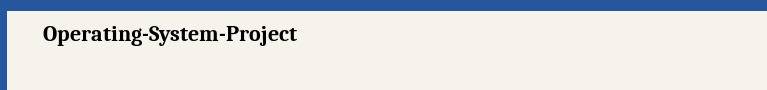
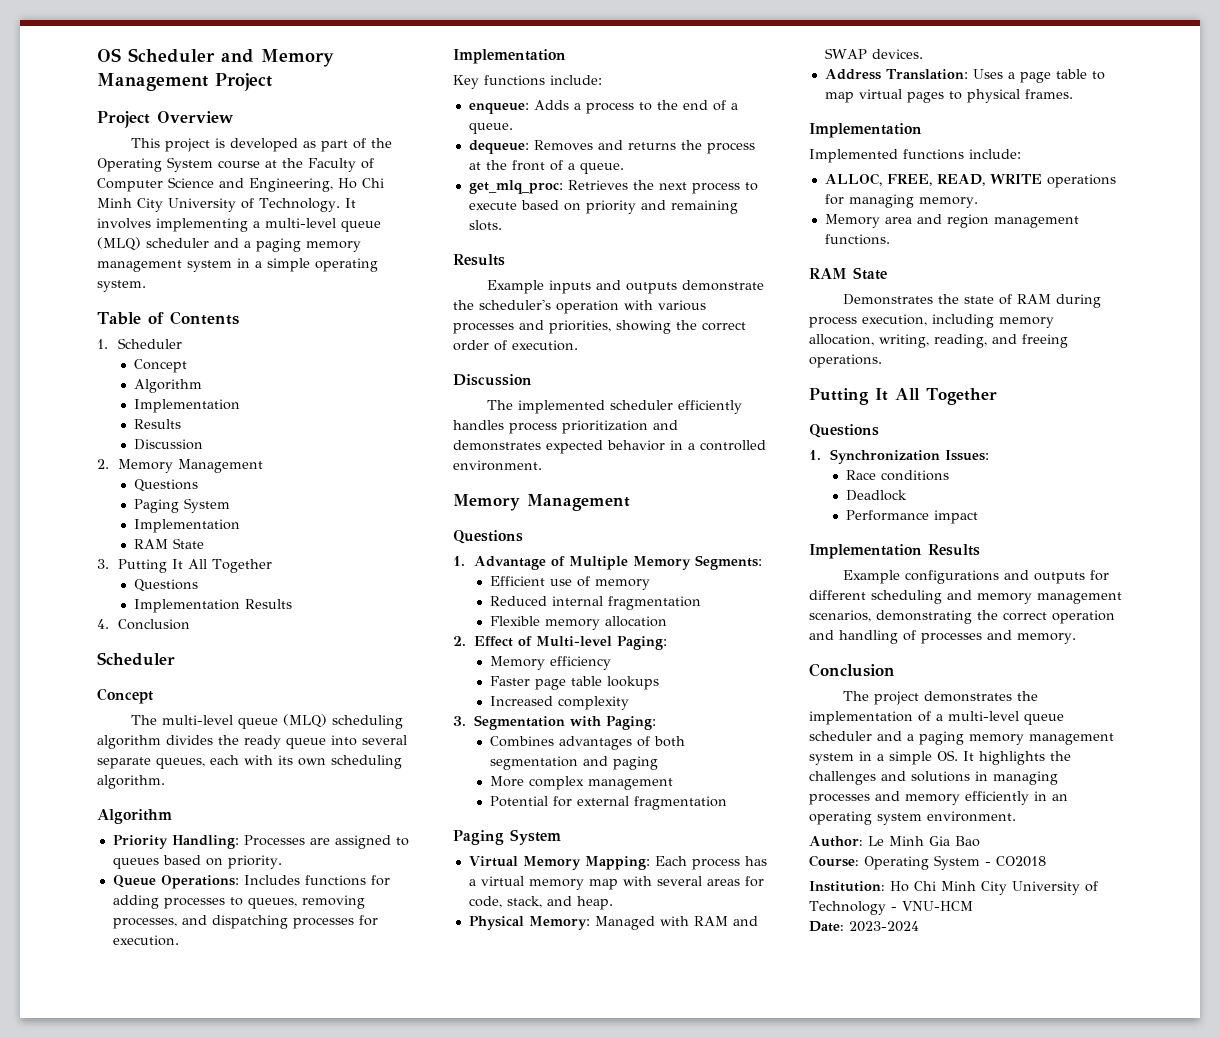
- Operating-System-Project
+ OS Scheduler and Memory Management Project
+ Project Overview
+ This project is developed as part of the Operating System course at the Faculty of Computer Science and Engineering, Ho Chi Minh City University of Technology. It involves implementing a multi-level queue (MLQ) scheduler and a paging memory management system in a simple operating system.
+ Table of Contents
+ 1. Scheduler
+ Concept
+ Algorithm
+ Implementation
+ Results
+ Discussion
+ 2. Memory Management
+ Questions
+ Paging System
+ Implementation
+ RAM State
+ 3. Putting It All Together
+ Questions
+ Implementation Results
+ 4. Conclusion
+ Scheduler
+ Concept
+ The multi-level queue (MLQ) scheduling algorithm divides the ready queue into several separate queues, each with its own scheduling algorithm.
+ Algorithm
+ Priority Handling: Processes are assigned to queues based on priority.
+ Queue Operations: Includes functions for adding processes to queues, removing processes, and dispatching processes for execution.
+ Implementation
+ Key functions include:
+ enqueue: Adds a process to the end of a queue.
+ dequeue: Removes and returns the process at the front of a queue.
+ get_mlq_proc: Retrieves the next process to execute based on priority and remaining slots.
+ Results
+ Example inputs and outputs demonstrate the scheduler's operation with various processes and priorities, showing the correct order of execution.
+ Discussion
+ The implemented scheduler efficiently handles process prioritization and demonstrates expected behavior in a controlled environment.
+ Memory Management
+ Questions
+ 1. Advantage of Multiple Memory Segments:
+ Efficient use of memory
+ Reduced internal fragmentation
+ Flexible memory allocation
+ 2. Effect of Multi-level Paging:
+ Memory efficiency
+ Faster page table lookups
+ Increased complexity
+ 3. Segmentation with Paging:
+ Combines advantages of both segmentation and paging
+ More complex management
+ Potential for external fragmentation
+ Paging System
+ Virtual Memory Mapping: Each process has a virtual memory map with several areas for code, stack, and heap.
+ Physical Memory: Managed with RAM and SWAP devices.
+ Address Translation: Uses a page table to map virtual pages to physical frames.
+ Implementation
+ Implemented functions include:
+ ALLOC, FREE, READ, WRITE operations for managing memory.
+ Memory area and region management functions.
+ RAM State
+ Demonstrates the state of RAM during process execution, including memory allocation, writing, reading, and freeing operations.
+ Putting It All Together
+ Questions
+ 1. Synchronization Issues:
+ Race conditions
+ Deadlock
+ Performance impact
+ Implementation Results
+ Example configurations and outputs for different scheduling and memory management scenarios, demonstrating the correct operation and handling of processes and memory.
+ Conclusion
+ The project demonstrates the implementation of a multi-level queue scheduler and a paging memory management system in a simple OS. It highlights the challenges and solutions in managing processes and memory efficiently in an operating system environment.
+ Author: Le Minh Gia Bao
+ Course: Operating System - CO2018
+ Institution: Ho Chi Minh City University of Technology - VNU-HCM
+ Date: 2023-2024

